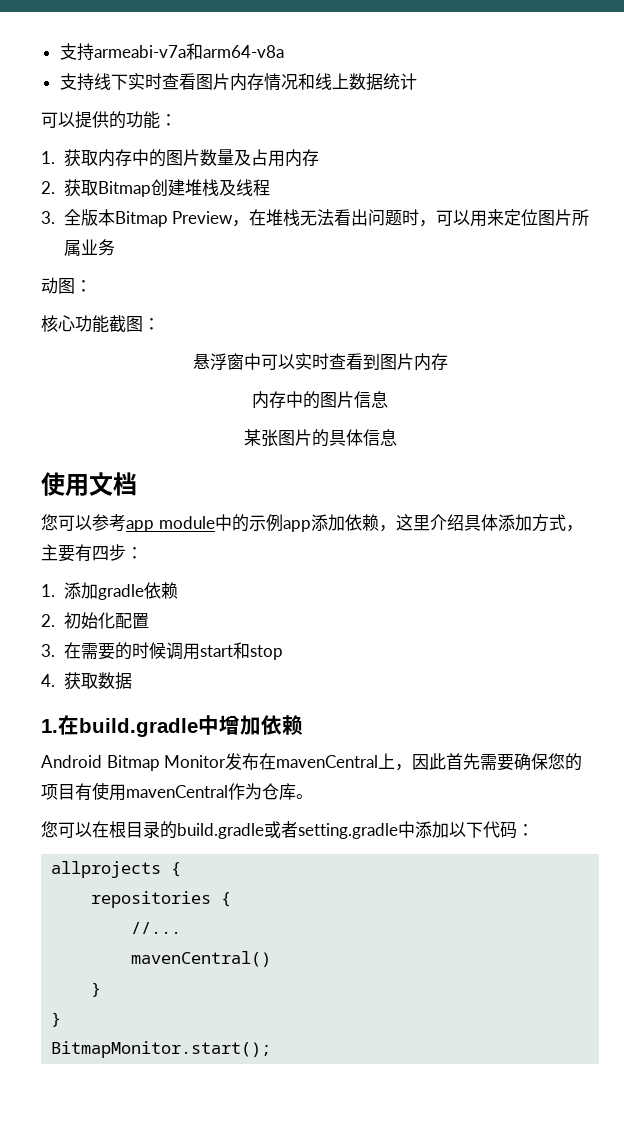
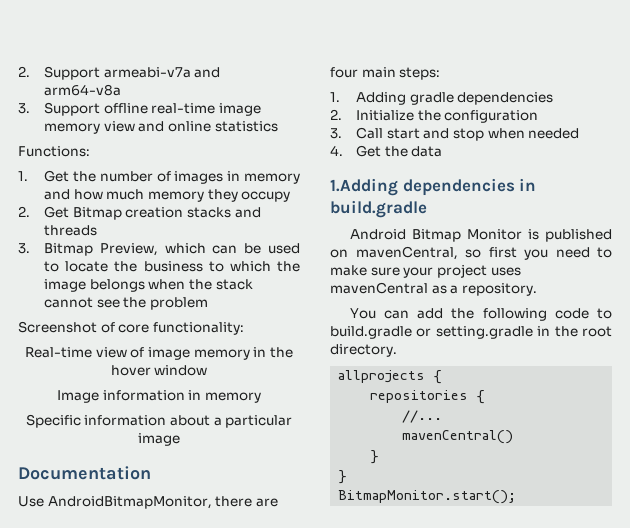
- 支持armeabi-v7a和arm64-v8a
- 支持线下实时查看图片内存情况和线上数据统计
- 可以提供的功能：
- 1.获取内存中的图片数量及占用内存
- 2.获取Bitmap创建堆栈及线程
- 3.全版本Bitmap Preview，在堆栈无法看出问题时，可以用来定位图片所属业务
- 动图：
- 核心功能截图：
- 悬浮窗中可以实时查看到图片内存
- 内存中的图片信息
- 某张图片的具体信息
- 使用文档
- 您可以参考app module中的示例app添加依赖，这里介绍具体添加方式，主要有四步：
- 1.添加gradle依赖
- 2.初始化配置
- 3.在需要的时候调用start和stop
+ 2. Support armeabi-v7a and arm64-v8a
+ 3. Support offline real-time image memory view and online statistics
+ Functions:
+ 1. Get the number of images in memory and how much memory they occupy
+ 2. Get Bitmap creation stacks and threads
+ 3. Bitmap Preview, which can be used to locate the business to which the image belongs when the stack cannot see the problem
+ Screenshot of core functionality:
+ Real-time view of image memory in the hover window
+ Image information in memory
+ Specific information about a particular image
+ Documentation
+ Use AndroidBitmapMonitor, there are four main steps:
+ 1. Adding gradle dependencies
+ 2. Initialize the configuration
+ 3. Call start and stop when needed
- 4.获取数据
- 1.在build.gradle中增加依赖
+ 4. Get the data
+ 1.Adding dependencies in build.gradle
- Android Bitmap Monitor发布在mavenCentral上，因此首先需要确保您的项目有使用mavenCentral作为仓库。
- 您可以在根目录的build.gradle或者setting.gradle中添加以下代码：
+ Android Bitmap Monitor is published on mavenCentral, so first you need to make sure your project uses mavenCentral as a repository.
+ You can add the following code to build.gradle or setting.gradle in the root directory.

